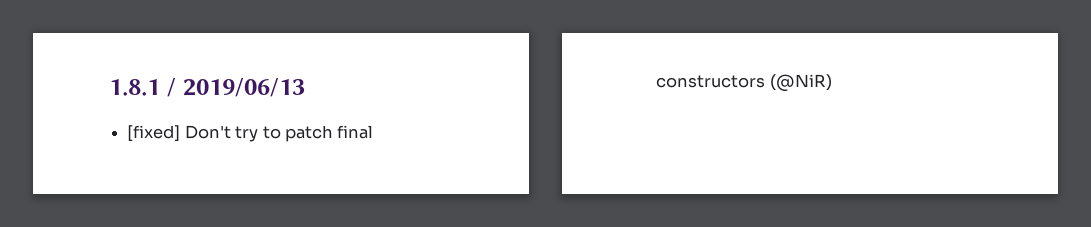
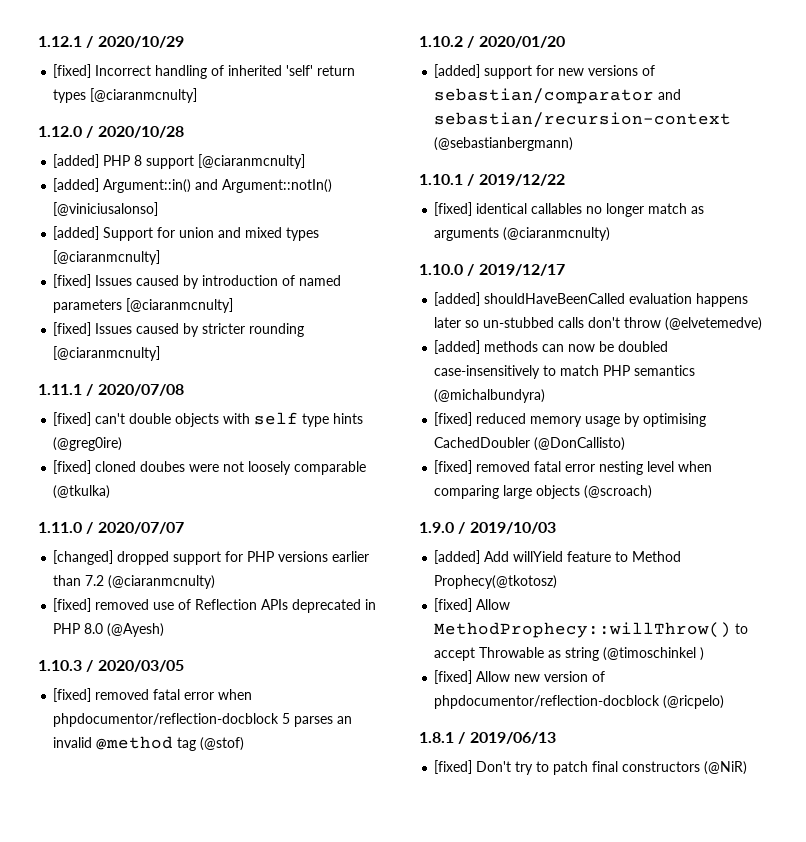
+ 1.12.1 / 2020/10/29
+ [fixed] Incorrect handling of inherited 'self' return types [@ciaranmcnulty]
+ 1.12.0 / 2020/10/28
+ [added] PHP 8 support [@ciaranmcnulty]
+ [added] Argument::in() and Argument::notIn() [@viniciusalonso]
+ [added] Support for union and mixed types [@ciaranmcnulty]
+ [fixed] Issues caused by introduction of named parameters [@ciaranmcnulty]
+ [fixed] Issues caused by stricter rounding [@ciaranmcnulty]
+ 1.11.1 / 2020/07/08
+ [fixed] can't double objects with self type hints (@greg0ire)
+ [fixed] cloned doubes were not loosely comparable (@tkulka)
+ 1.11.0 / 2020/07/07
+ [changed] dropped support for PHP versions earlier than 7.2 (@ciaranmcnulty)
+ [fixed] removed use of Reflection APIs deprecated in PHP 8.0 (@Ayesh)
+ 1.10.3 / 2020/03/05
+ [fixed] removed fatal error when phpdocumentor/reflection-docblock 5 parses an invalid @method tag (@stof)
+ 1.10.2 / 2020/01/20
+ [added] support for new versions of sebastian/comparator and sebastian/recursion-context (@sebastianbergmann)
+ 1.10.1 / 2019/12/22
+ [fixed] identical callables no longer match as arguments (@ciaranmcnulty)
+ 1.10.0 / 2019/12/17
+ [added] shouldHaveBeenCalled evaluation happens later so un-stubbed calls don't throw (@elvetemedve)
+ [added] methods can now be doubled case-insensitively to match PHP semantics (@michalbundyra)
+ [fixed] reduced memory usage by optimising CachedDoubler (@DonCallisto)
+ [fixed] removed fatal error nesting level when comparing large objects (@scroach)
+ 1.9.0 / 2019/10/03
+ [added] Add willYield feature to Method Prophecy(@tkotosz)
+ [fixed] Allow MethodProphecy::willThrow() to accept Throwable as string (@timoschinkel )
+ [fixed] Allow new version of phpdocumentor/reflection-docblock (@ricpelo)

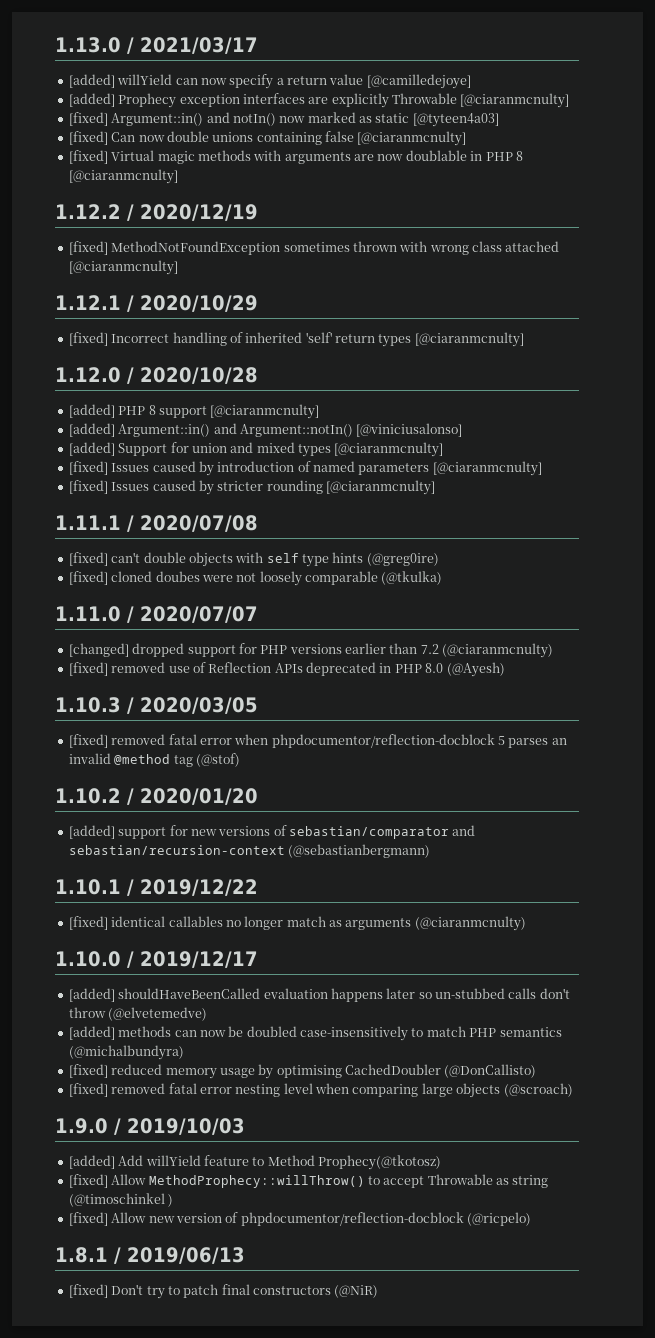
+ 1.13.0 / 2021/03/17
+ [added] willYield can now specify a return value [@camilledejoye]
+ [added] Prophecy exception interfaces are explicitly Throwable [@ciaranmcnulty]
+ [fixed] Argument::in() and notIn() now marked as static [@tyteen4a03]
+ [fixed] Can now double unions containing false [@ciaranmcnulty]
+ [fixed] Virtual magic methods with arguments are now doublable in PHP 8 [@ciaranmcnulty]
+ 1.12.2 / 2020/12/19
+ [fixed] MethodNotFoundException sometimes thrown with wrong class attached [@ciaranmcnulty]

